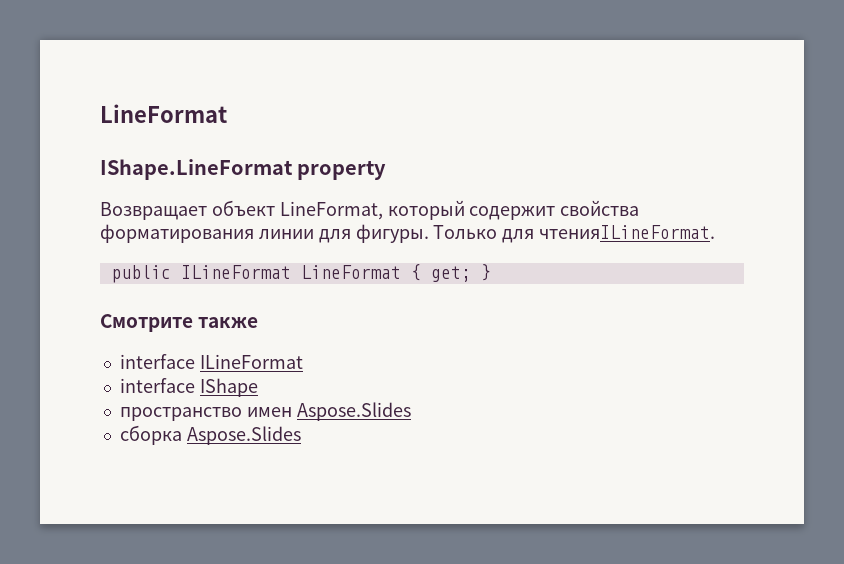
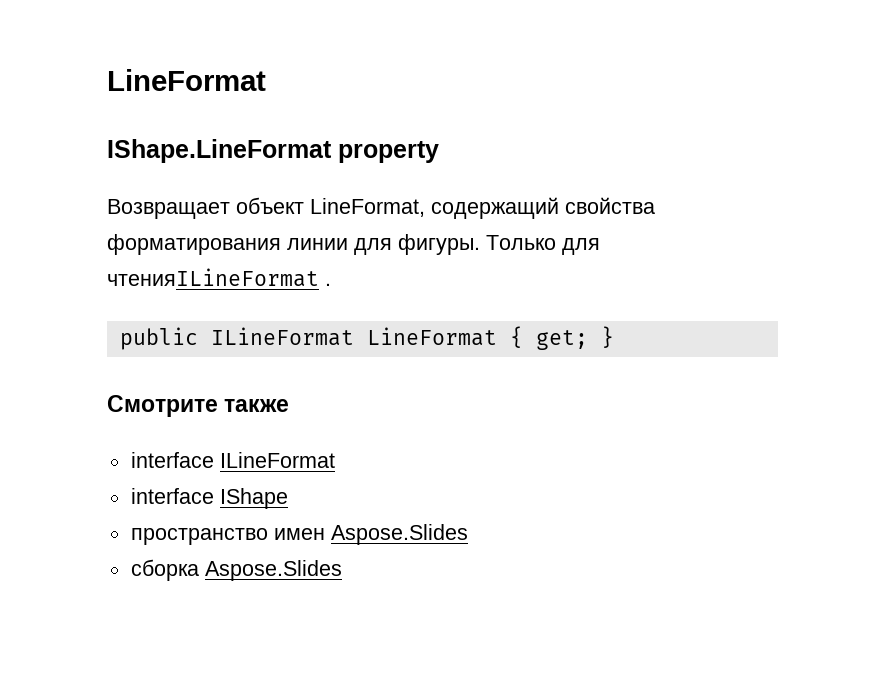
- Возвращает объект LineFormat, который содержит свойства форматирования линии для фигуры.
+ Возвращает объект LineFormat, содержащий свойства форматирования линии для фигуры.
- Только для чтенияILineFormat.
+ Только для чтенияILineFormat .

